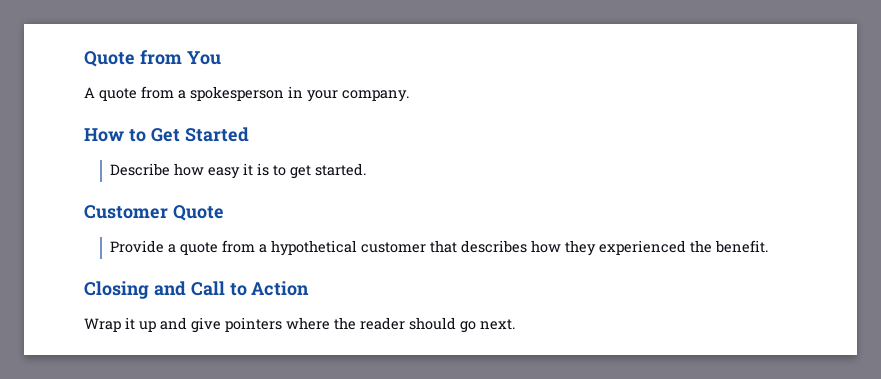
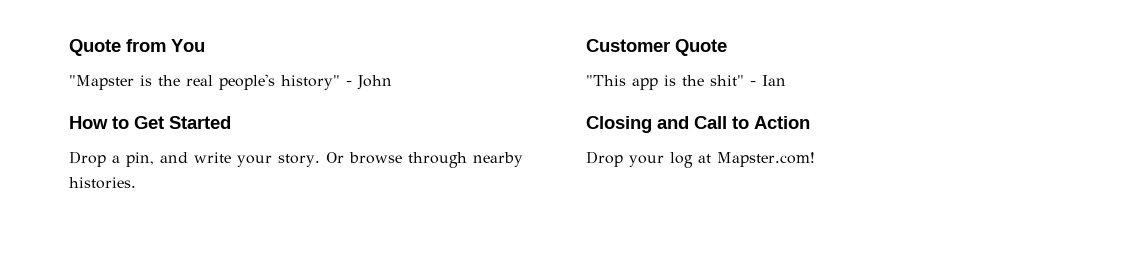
- A quote from a spokesperson in your company.
+ "Mapster is the real people's history" - John
  How to Get Started
- Describe how easy it is to get started.
+ Drop a pin, and write your story. Or browse through nearby histories.
  Customer Quote
- Provide a quote from a hypothetical customer that describes how they experienced the benefit.
+ "This app is the shit" - Ian
- Wrap it up and give pointers where the reader should go next.
+ Drop your log at Mapster.com!

